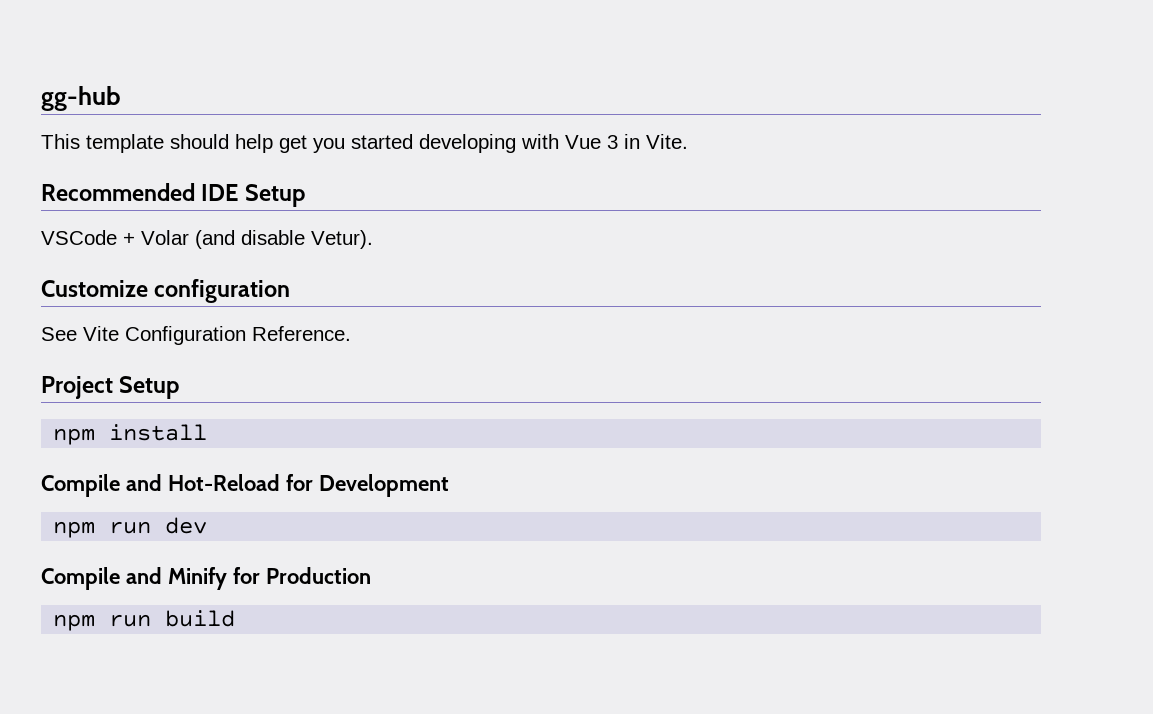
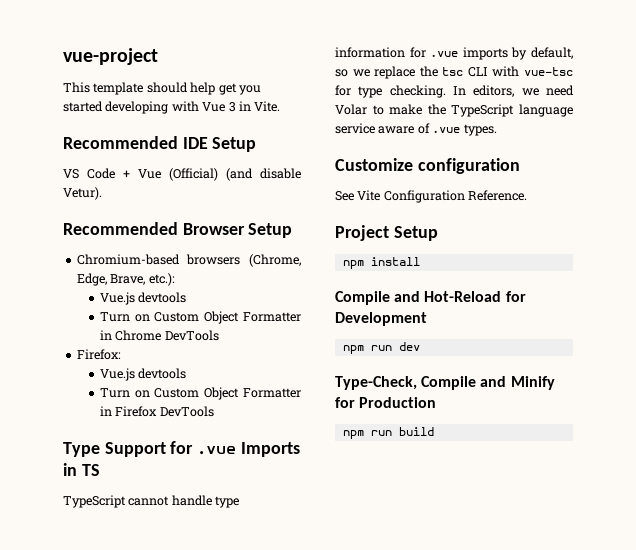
- gg-hub
+ vue-project
- VSCode + Volar (and disable Vetur).
+ VS Code + Vue (Official) (and disable Vetur).
+ Recommended Browser Setup
+ Chromium-based browsers (Chrome, Edge, Brave, etc.):
+ Vue.js devtools
+ Turn on Custom Object Formatter in Chrome DevTools
+ Firefox:
+ Vue.js devtools
+ Turn on Custom Object Formatter in Firefox DevTools
+ Type Support for .vue Imports in TS
+ TypeScript cannot handle type information for .vue imports by default, so we replace the tsc CLI with vue-tsc for type checking. In editors, we need Volar to make the TypeScript language service aware of .vue types.
- Compile and Minify for Production
+ Type-Check, Compile and Minify for Production

